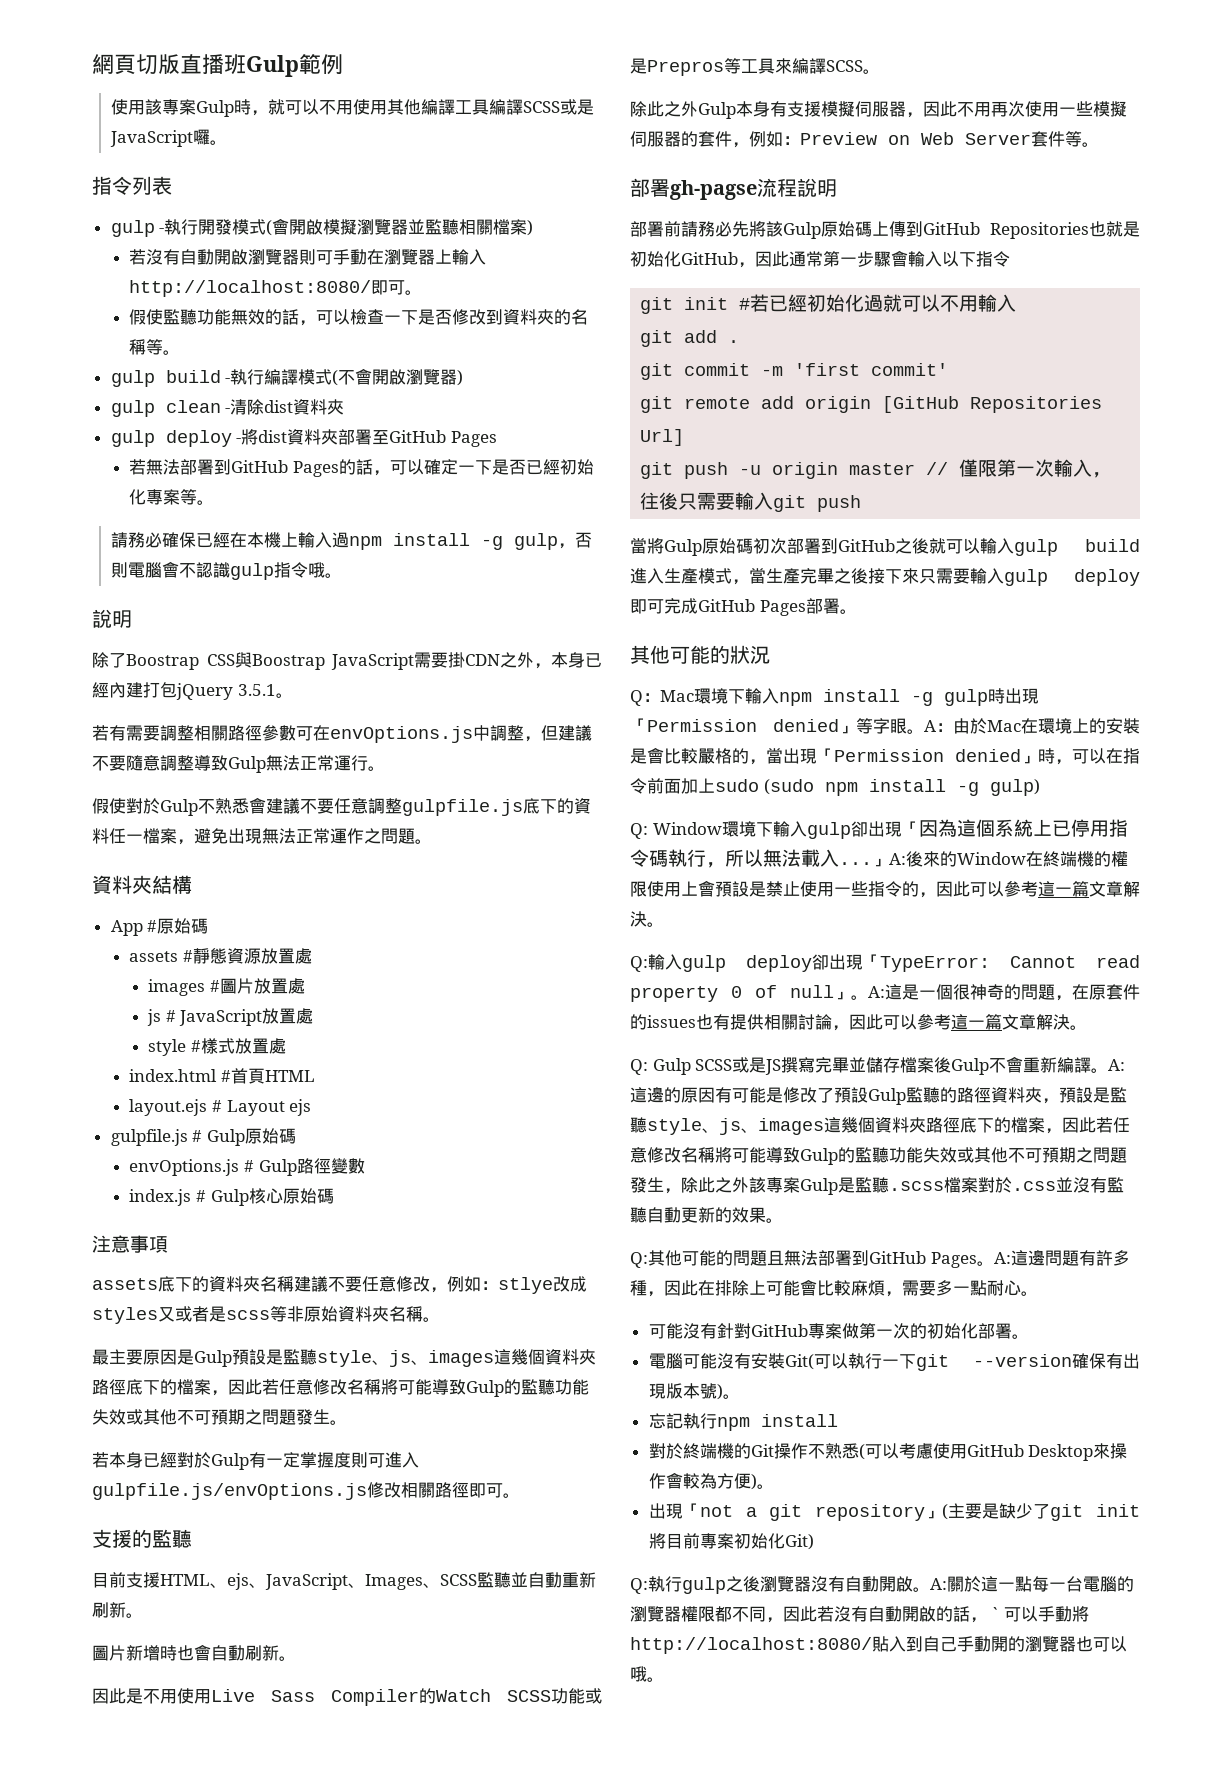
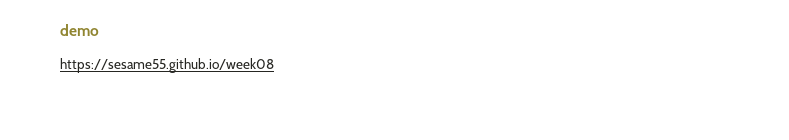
- 網頁切版直播班Gulp範例
- 使用該專案Gulp時，就可以不用使用其他編譯工具編譯SCSS或是JavaScript囉。
- 指令列表
- gulp -執行開發模式(會開啟模擬瀏覽器並監聽相關檔案)
- 若沒有自動開啟瀏覽器則可手動在瀏覽器上輸入http://localhost:8080/即可。
- 假使監聽功能無效的話，可以檢查一下是否修改到資料夾的名稱等。
- gulp build -執行編譯模式(不會開啟瀏覽器)
- gulp clean -清除dist資料夾
- gulp deploy -將dist資料夾部署至GitHub Pages
- 若無法部署到GitHub Pages的話，可以確定一下是否已經初始化專案等。
- 請務必確保已經在本機上輸入過npm install -g gulp，否則電腦會不認識gulp指令哦。
- 說明
- 除了Boostrap CSS與Boostrap JavaScript需要掛CDN之外，本身已經內建打包jQuery 3.5.1。
- 若有需要調整相關路徑參數可在envOptions.js中調整，但建議不要隨意調整導致Gulp無法正常運行。
- 假使對於Gulp不熟悉會建議不要任意調整gulpfile.js底下的資料任一檔案，避免出現無法正常運作之問題。
- 資料夾結構
- App #原始碼
- assets #靜態資源放置處
- images #圖片放置處
- js # JavaScript放置處
- style #樣式放置處
- index.html #首頁HTML
- layout.ejs # Layout ejs
- gulpfile.js # Gulp原始碼
- envOptions.js # Gulp路徑變數
- index.js # Gulp核心原始碼
- 注意事項
- assets底下的資料夾名稱建議不要任意修改，例如：stlye改成styles又或者是scss等非原始資料夾名稱。
- 最主要原因是Gulp預設是監聽style、js、images這幾個資料夾路徑底下的檔案，因此若任意修改名稱將可能導致Gulp的監聽功能失效或其他不可預期之問題發生。
- 若本身已經對於Gulp有一定掌握度則可進入gulpfile.js/envOptions.js修改相關路徑即可。
- 支援的監聽
- 目前支援HTML、ejs、JavaScript、Images、SCSS監聽並自動重新刷新。
- 圖片新增時也會自動刷新。
- 因此是不用使用Live Sass Compiler的Watch SCSS功能或是Prepros等工具來編譯SCSS。
- 除此之外Gulp本身有支援模擬伺服器，因此不用再次使用一些模擬伺服器的套件，例如：Preview on Web Server套件等。
- 部署gh-pagse流程說明
- 部署前請務必先將該Gulp原始碼上傳到GitHub Repositories也就是初始化GitHub，因此通常第一步驟會輸入以下指令
- git init #若已經初始化過就可以不用輸入
- git add .
- git commit -m 'first commit'
- git remote add origin [GitHub Repositories Url]
- git push -u origin master // 僅限第一次輸入，往後只需要輸入git push
- 當將Gulp原始碼初次部署到GitHub之後就可以輸入gulp build進入生產模式，當生產完畢之後接下來只需要輸入gulp deploy即可完成GitHub Pages部署。
- 其他可能的狀況
- Q：Mac環境下輸入npm install -g gulp時出現「Permission denied」等字眼。A：由於Mac在環境上的安裝是會比較嚴格的，當出現「Permission denied」時，可以在指令前面加上sudo (sudo npm install -g gulp)
- Q: Window環境下輸入gulp卻出現「因為這個系統上已停用指令碼執行，所以無法載入...」A:後來的Window在終端機的權限使用上會預設是禁止使用一些指令的，因此可以參考這一篇文章解決。
- Q:輸入gulp deploy卻出現「TypeError: Cannot read property 0 of null」。A:這是一個很神奇的問題，在原套件的issues也有提供相關討論，因此可以參考這一篇文章解決。
- Q: Gulp SCSS或是JS撰寫完畢並儲存檔案後Gulp不會重新編譯。A:這邊的原因有可能是修改了預設Gulp監聽的路徑資料夾，預設是監聽style、js、images這幾個資料夾路徑底下的檔案，因此若任意修改名稱將可能導致Gulp的監聽功能失效或其他不可預期之問題發生，除此之外該專案Gulp是監聽.scss檔案對於.css並沒有監聽自動更新的效果。
- Q:其他可能的問題且無法部署到GitHub Pages。A:這邊問題有許多種，因此在排除上可能會比較麻煩，需要多一點耐心。
- 可能沒有針對GitHub專案做第一次的初始化部署。
- 電腦可能沒有安裝Git(可以執行一下git --version確保有出現版本號)。
- 忘記執行npm install
- 對於終端機的Git操作不熟悉(可以考慮使用GitHub Desktop來操作會較為方便)。
- 出現「not a git repository」(主要是缺少了git init將目前專案初始化Git)
- Q:執行gulp之後瀏覽器沒有自動開啟。A:關於這一點每一台電腦的瀏覽器權限都不同，因此若沒有自動開啟的話，｀可以手動將http://localhost:8080/貼入到自己手動開的瀏覽器也可以哦。
+ demo
+ https://sesame55.github.io/week08

